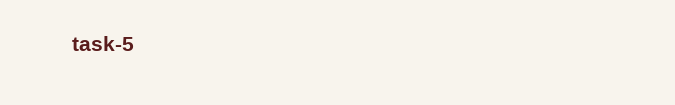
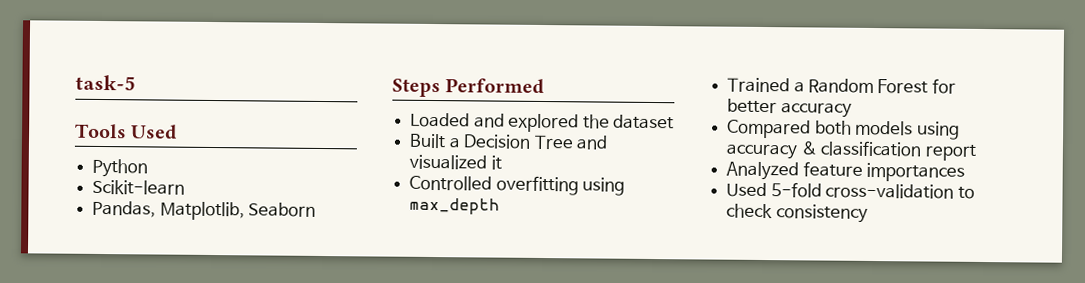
+ Tools Used
+ Python
+ Scikit-learn
+ Pandas, Matplotlib, Seaborn
+ Steps Performed
+ Loaded and explored the dataset
+ Built a Decision Tree and visualized it
+ Controlled overfitting using max_depth
+ Trained a Random Forest for better accuracy
+ Compared both models using accuracy & classification report
+ Analyzed feature importances
+ Used 5-fold cross-validation to check consistency

